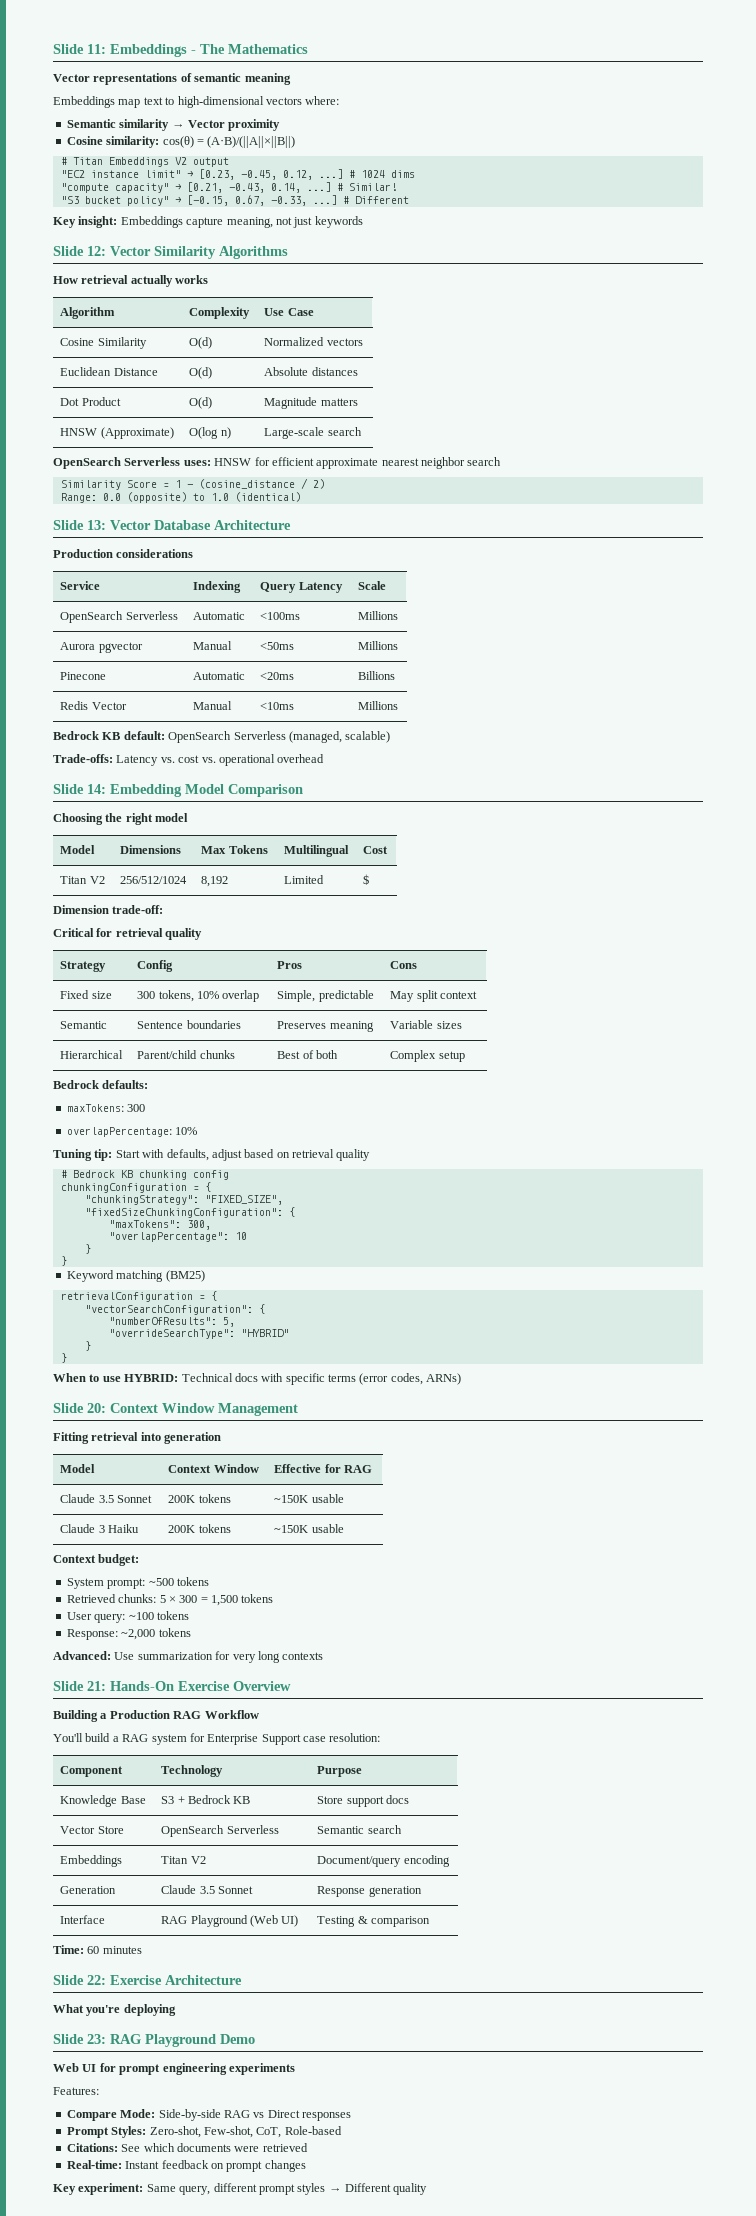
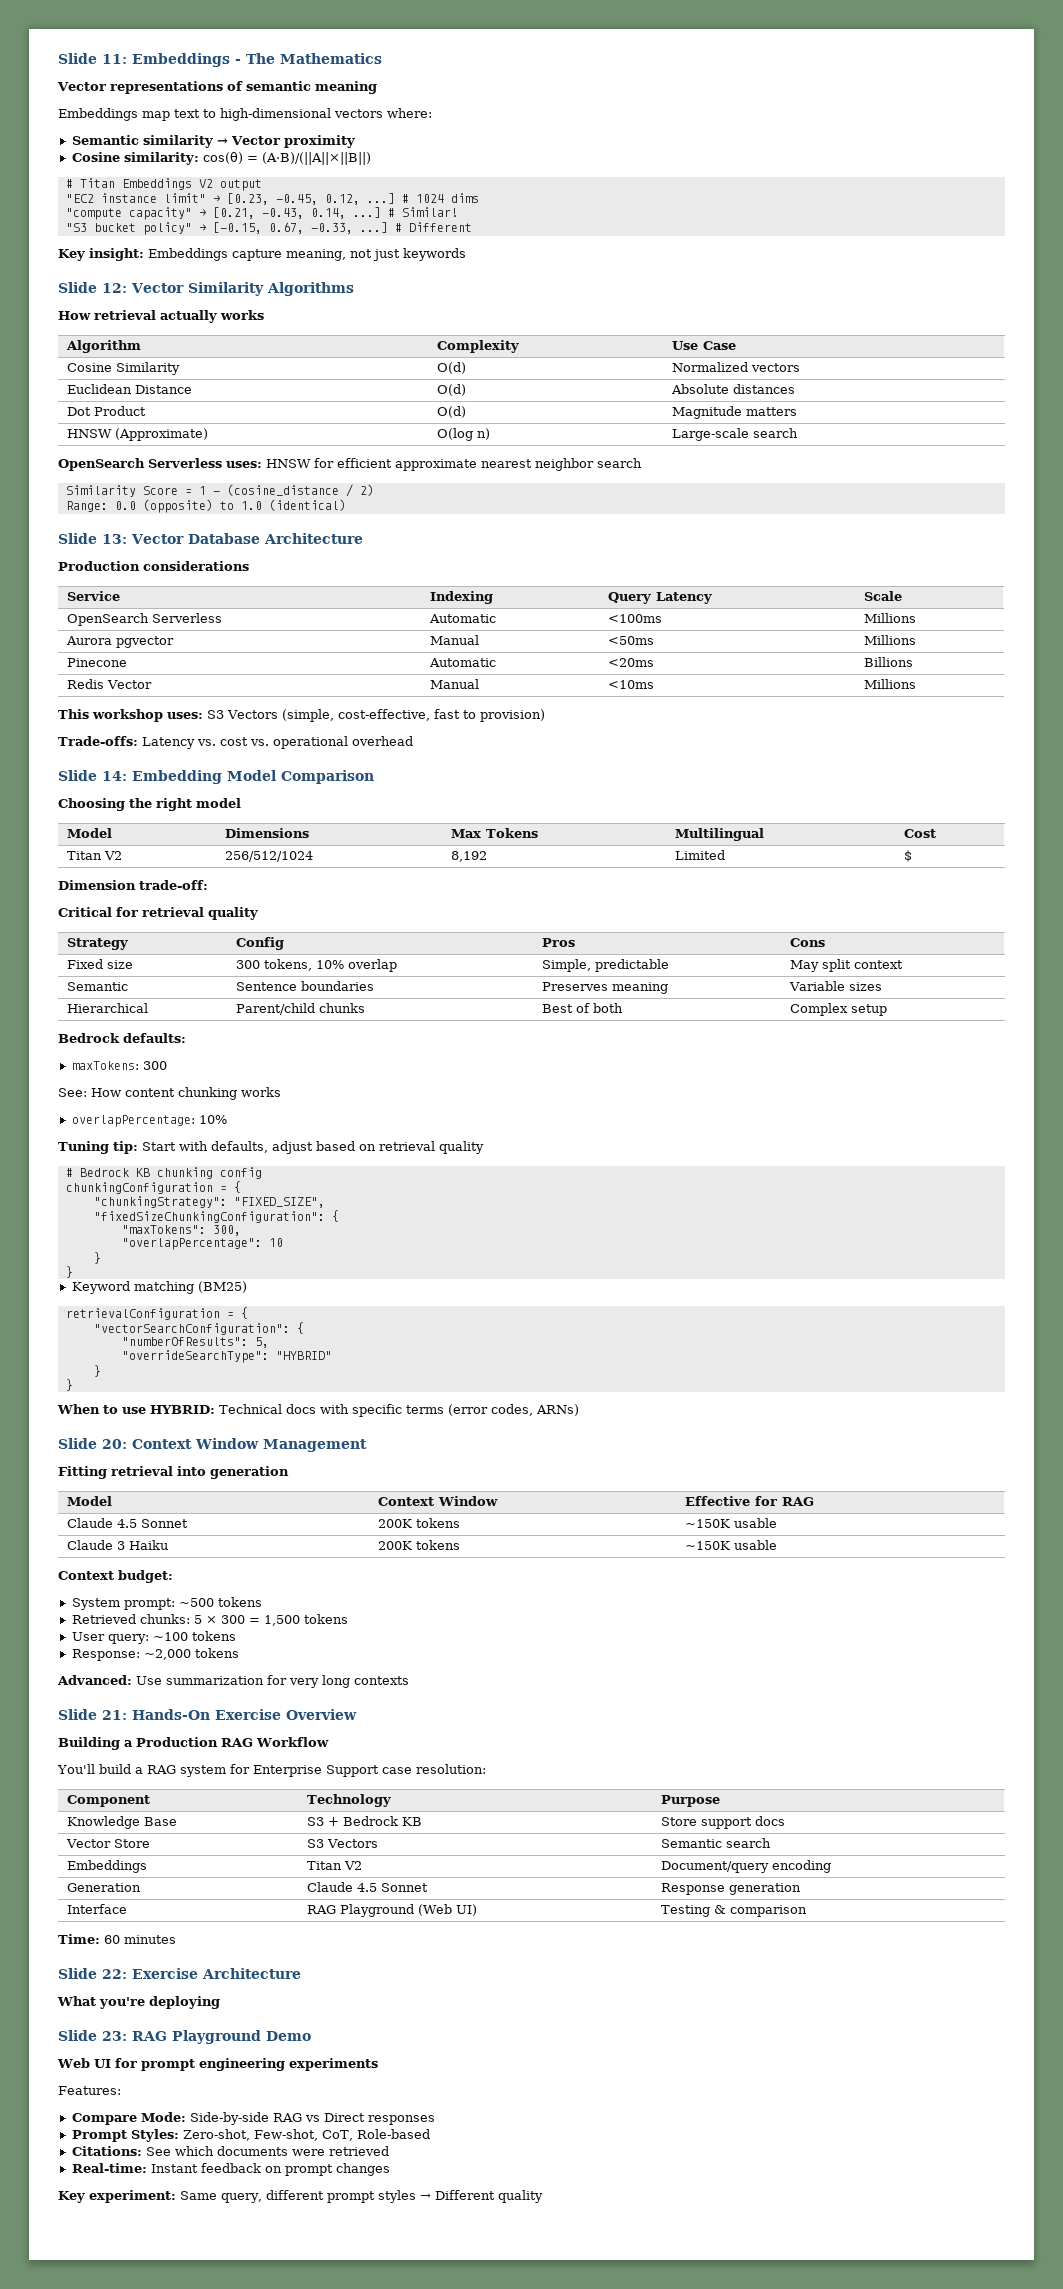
- Bedrock KB default: OpenSearch Serverless (managed, scalable)
+ This workshop uses: S3 Vectors (simple, cost-effective, fast to provision)
+ See: How content chunking works
- Claude 3.5 Sonnet | 200K tokens | ~150K usable
+ Claude 4.5 Sonnet | 200K tokens | ~150K usable
- Vector Store | OpenSearch Serverless | Semantic search
+ Vector Store | S3 Vectors | Semantic search
- Generation | Claude 3.5 Sonnet | Response generation
+ Generation | Claude 4.5 Sonnet | Response generation

